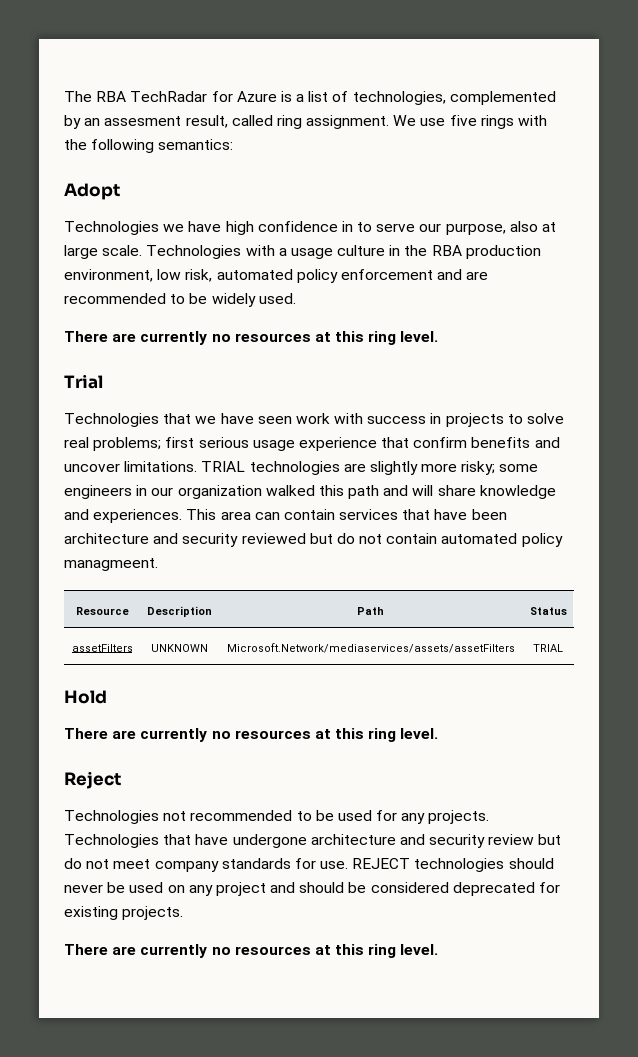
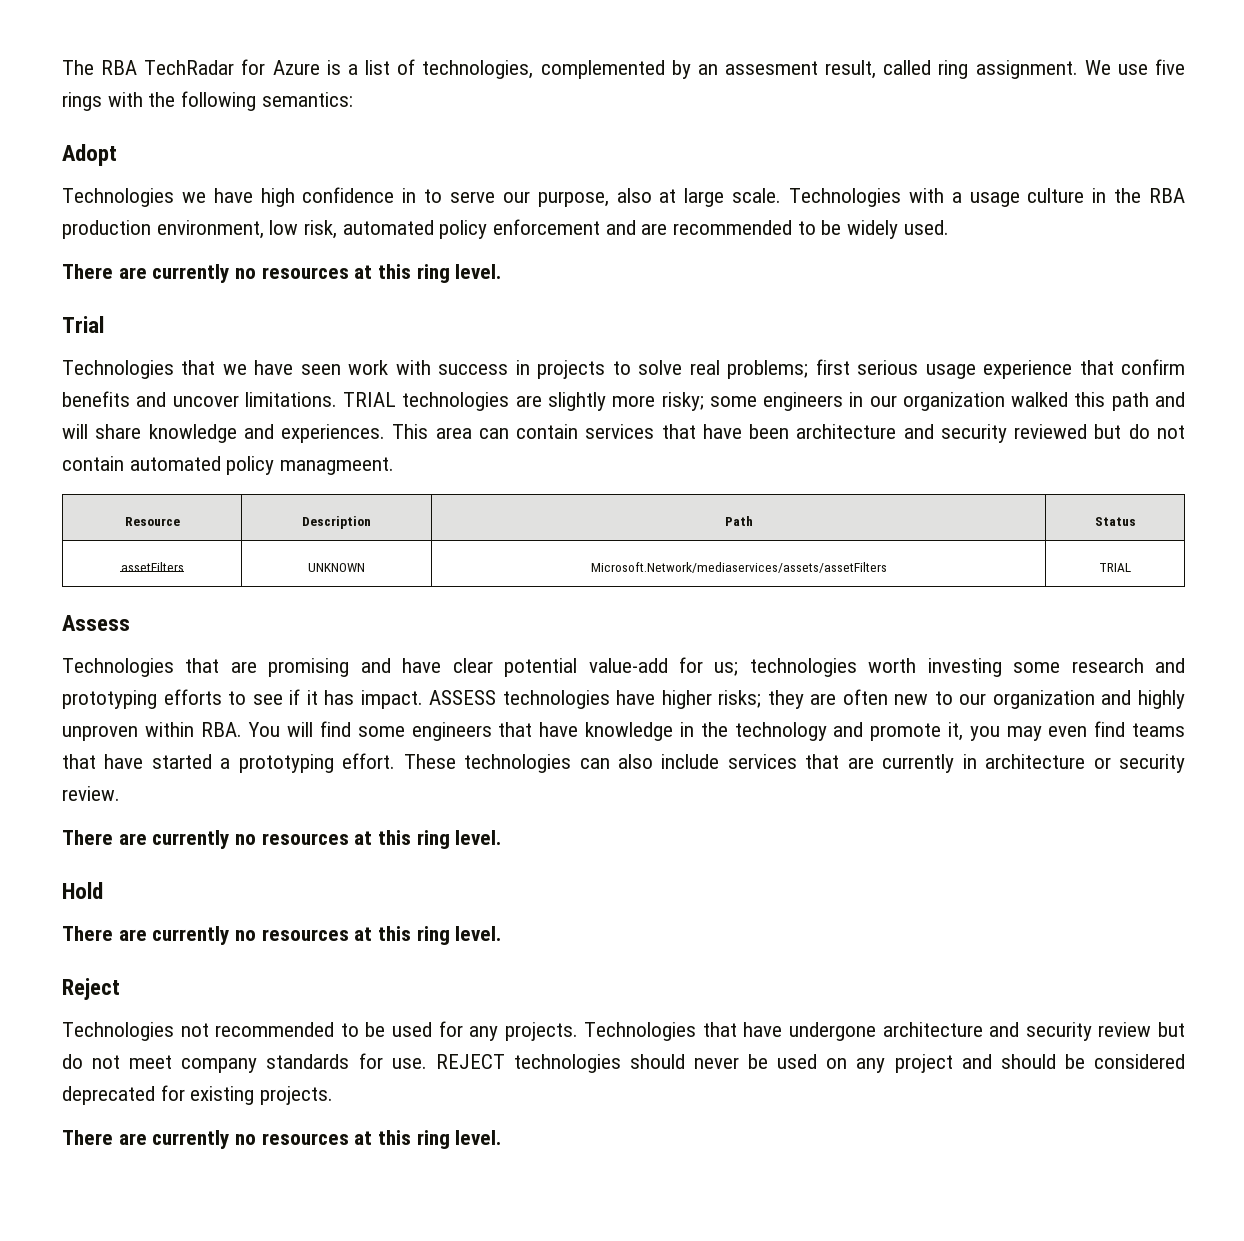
+ Assess
+ Technologies that are promising and have clear potential value-add for us; technologies worth investing some research and prototyping efforts to see if it has impact. ASSESS technologies have higher risks; they are often new to our organization and highly unproven within RBA. You will find some engineers that have knowledge in the technology and promote it, you may even find teams that have started a prototyping effort. These technologies can also include services that are currently in architecture or security review.
+ There are currently no resources at this ring level.

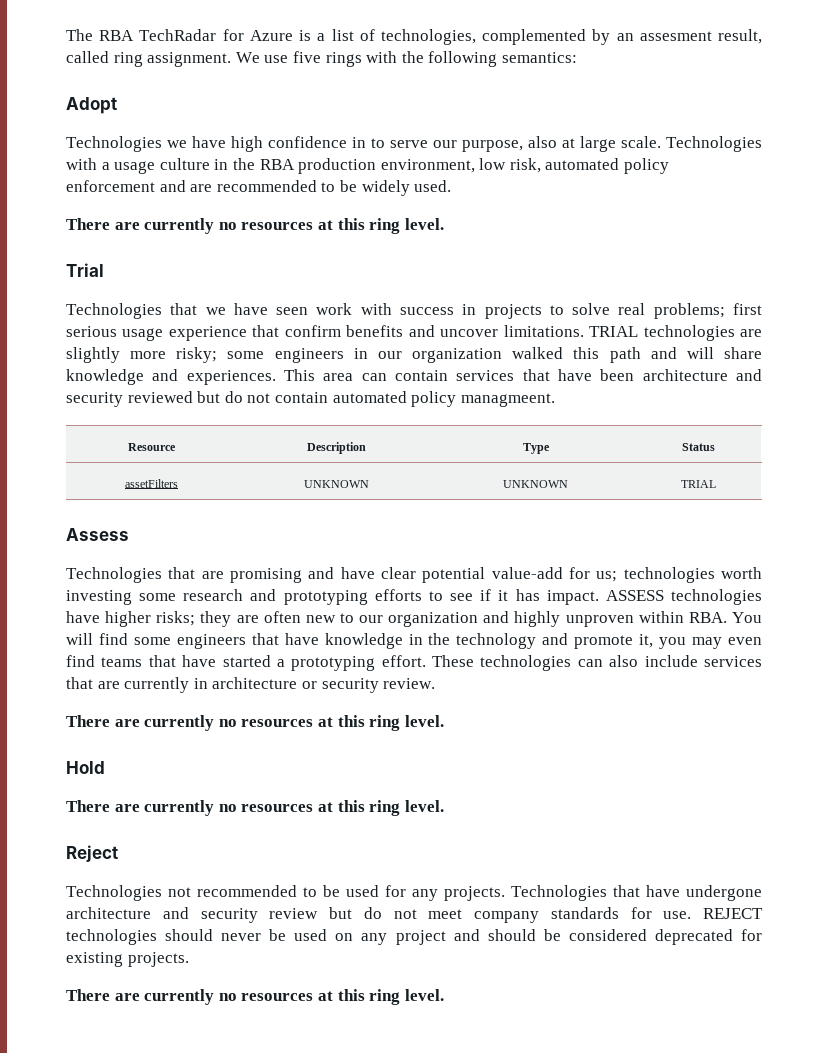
- Resource | Description | Path | Status
+ Resource | Description | Type | Status
- assetFilters | UNKNOWN | Microsoft.Network/mediaservices/assets/assetFilters | TRIAL
+ assetFilters | UNKNOWN | UNKNOWN | TRIAL

